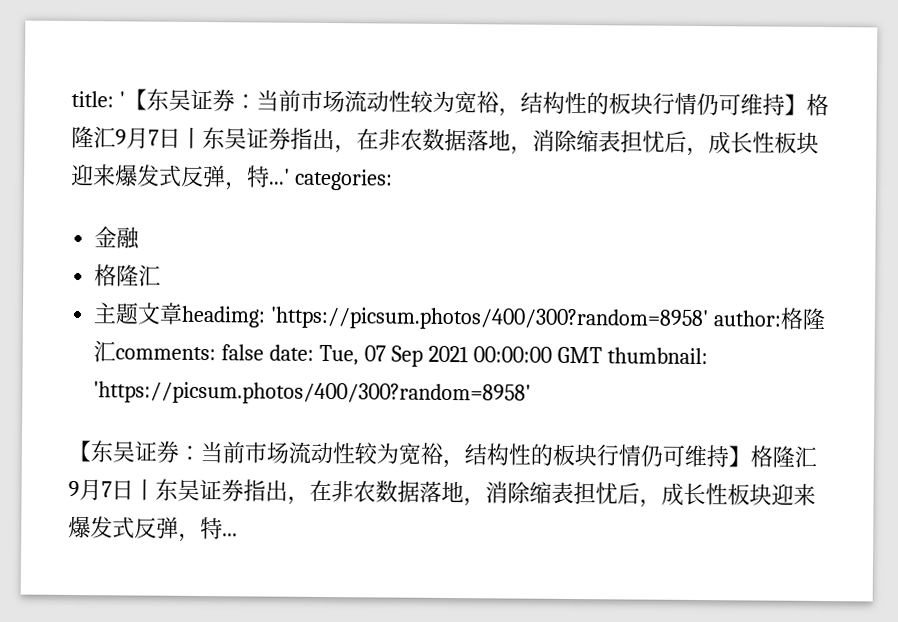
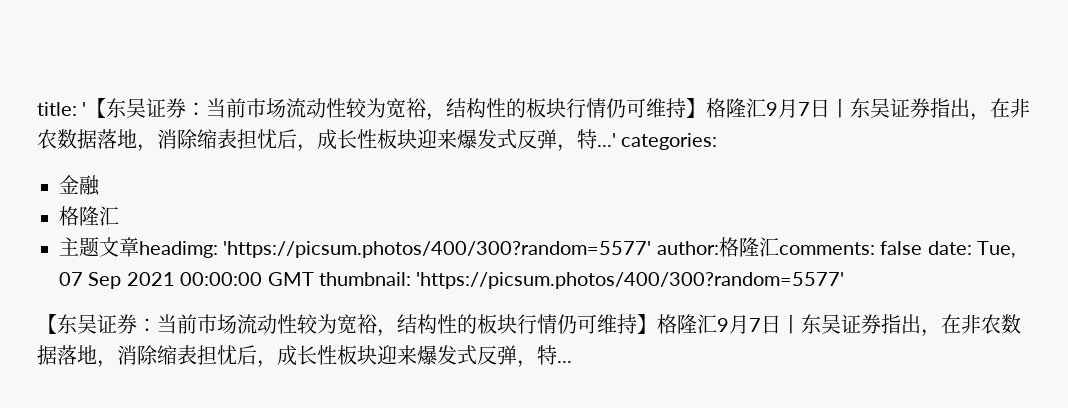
- 主题文章headimg: 'https://picsum.photos/400/300?random=8958' author:格隆汇comments: false date: Tue, 07 Sep 2021 00:00:00 GMT thumbnail: 'https://picsum.photos/400/300?random=8958'
+ 主题文章headimg: 'https://picsum.photos/400/300?random=5577' author:格隆汇comments: false date: Tue, 07 Sep 2021 00:00:00 GMT thumbnail: 'https://picsum.photos/400/300?random=5577'

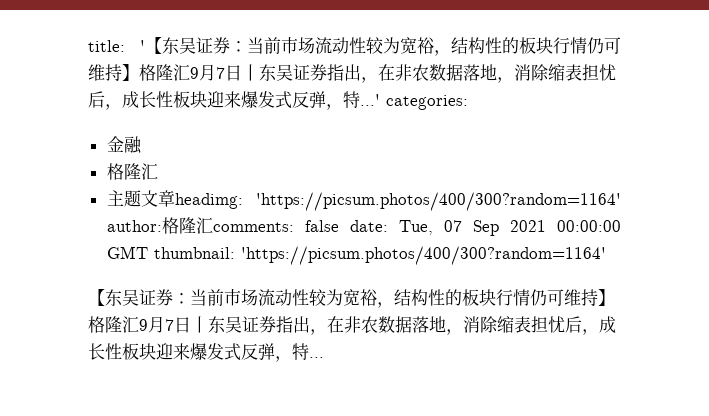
- 主题文章headimg: 'https://picsum.photos/400/300?random=5577' author:格隆汇comments: false date: Tue, 07 Sep 2021 00:00:00 GMT thumbnail: 'https://picsum.photos/400/300?random=5577'
+ 主题文章headimg: 'https://picsum.photos/400/300?random=1164' author:格隆汇comments: false date: Tue, 07 Sep 2021 00:00:00 GMT thumbnail: 'https://picsum.photos/400/300?random=1164'

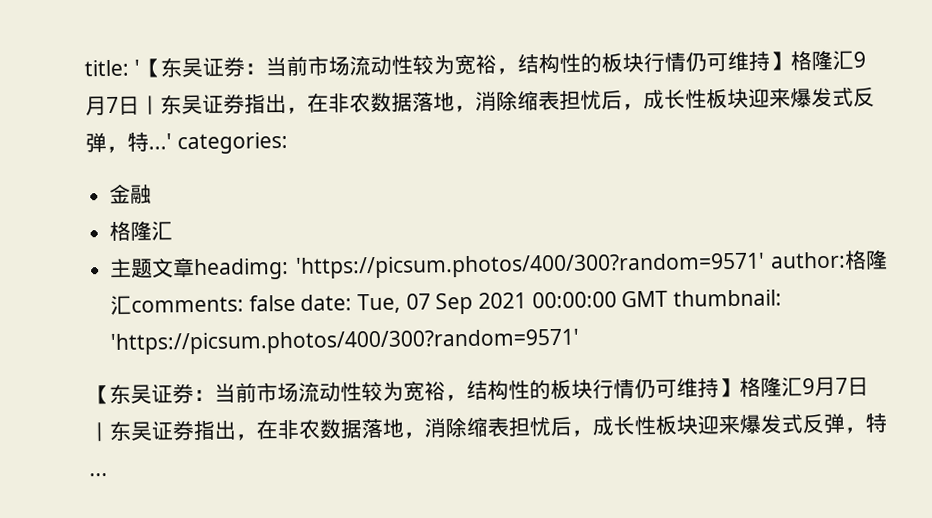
- 主题文章headimg: 'https://picsum.photos/400/300?random=1164' author:格隆汇comments: false date: Tue, 07 Sep 2021 00:00:00 GMT thumbnail: 'https://picsum.photos/400/300?random=1164'
+ 主题文章headimg: 'https://picsum.photos/400/300?random=9571' author:格隆汇comments: false date: Tue, 07 Sep 2021 00:00:00 GMT thumbnail: 'https://picsum.photos/400/300?random=9571'

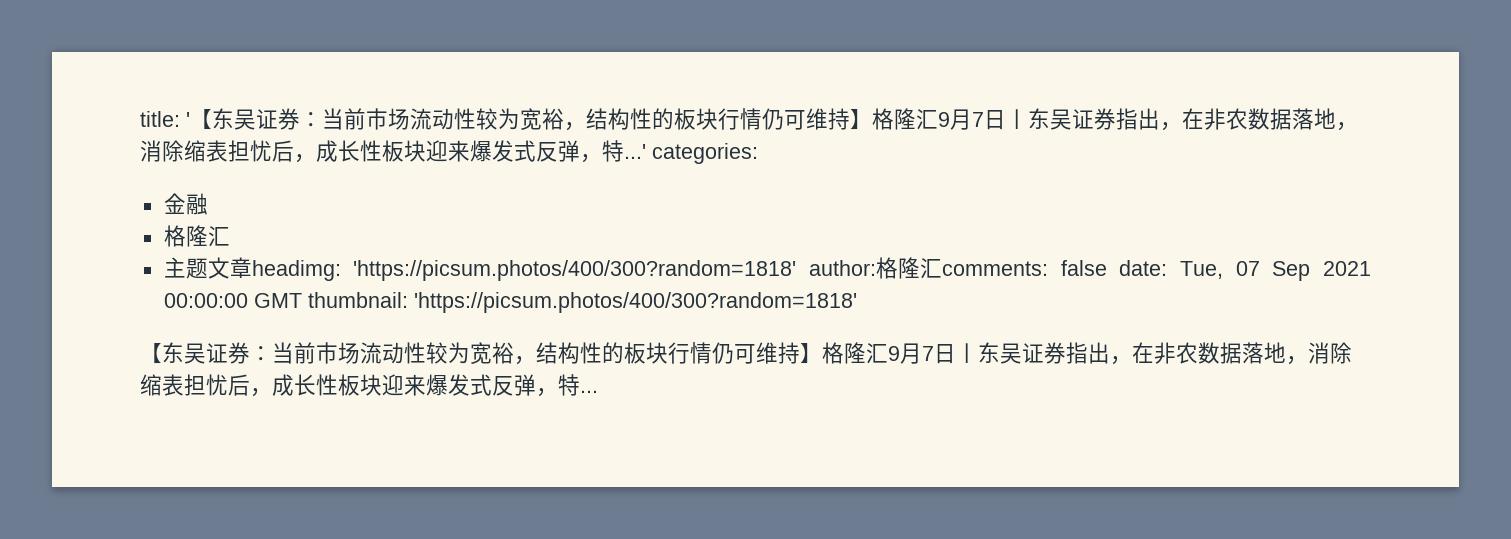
- 主题文章headimg: 'https://picsum.photos/400/300?random=9571' author:格隆汇comments: false date: Tue, 07 Sep 2021 00:00:00 GMT thumbnail: 'https://picsum.photos/400/300?random=9571'
+ 主题文章headimg: 'https://picsum.photos/400/300?random=1818' author:格隆汇comments: false date: Tue, 07 Sep 2021 00:00:00 GMT thumbnail: 'https://picsum.photos/400/300?random=1818'

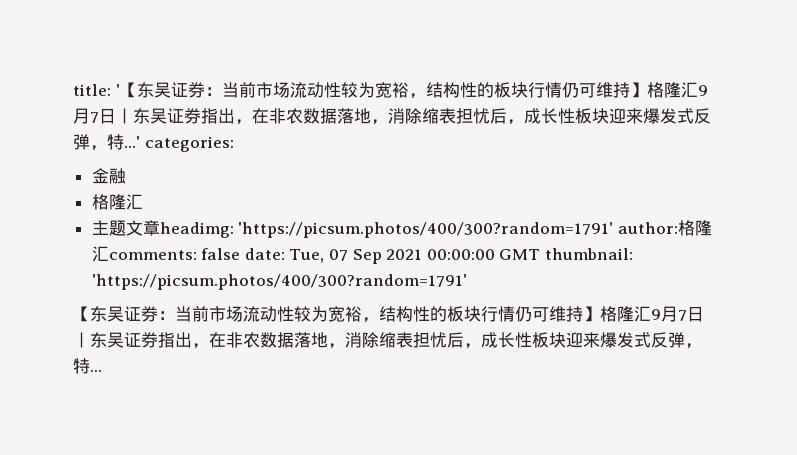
- 主题文章headimg: 'https://picsum.photos/400/300?random=1818' author:格隆汇comments: false date: Tue, 07 Sep 2021 00:00:00 GMT thumbnail: 'https://picsum.photos/400/300?random=1818'
+ 主题文章headimg: 'https://picsum.photos/400/300?random=1791' author:格隆汇comments: false date: Tue, 07 Sep 2021 00:00:00 GMT thumbnail: 'https://picsum.photos/400/300?random=1791'

